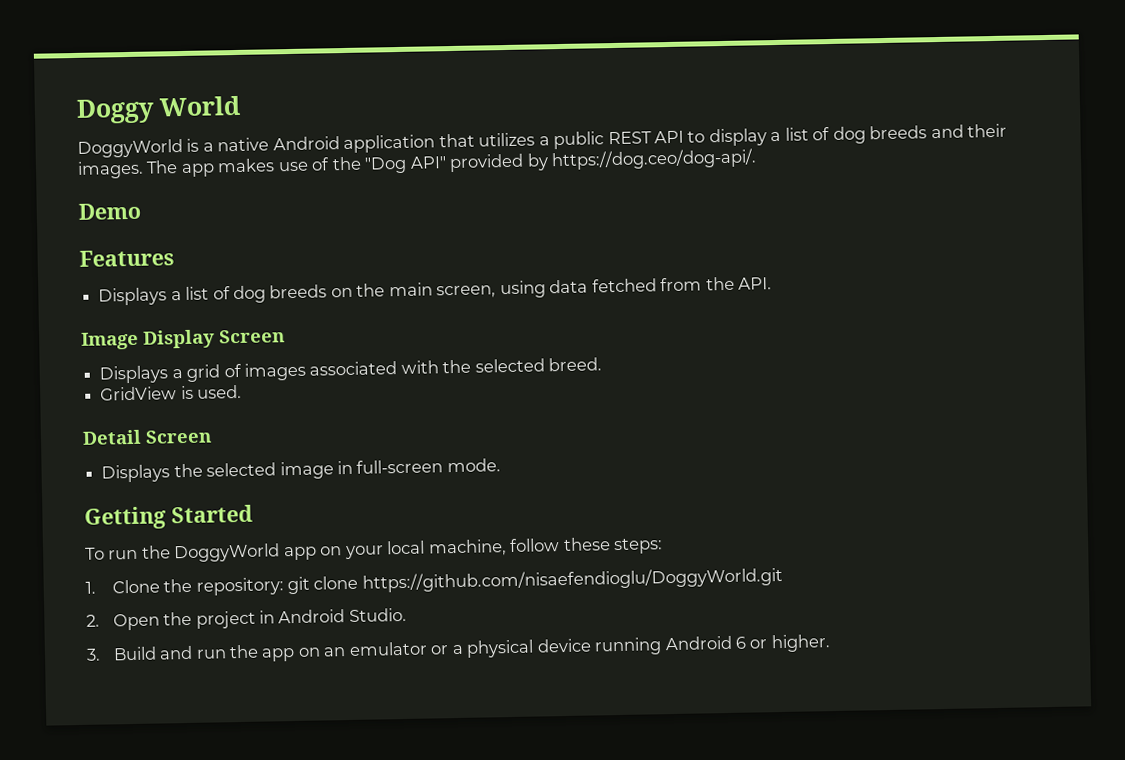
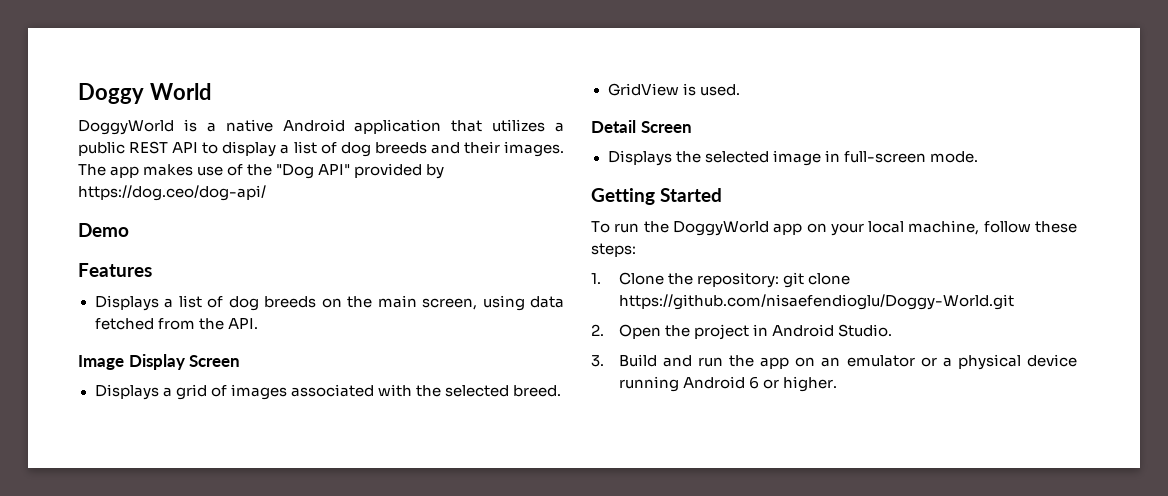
- The app makes use of the "Dog API" provided by https://dog.ceo/dog-api/.
+ The app makes use of the "Dog API" provided by https://dog.ceo/dog-api/
- 1. Clone the repository: git clone https://github.com/nisaefendioglu/DoggyWorld.git
+ 1. Clone the repository: git clone https://github.com/nisaefendioglu/Doggy-World.git

